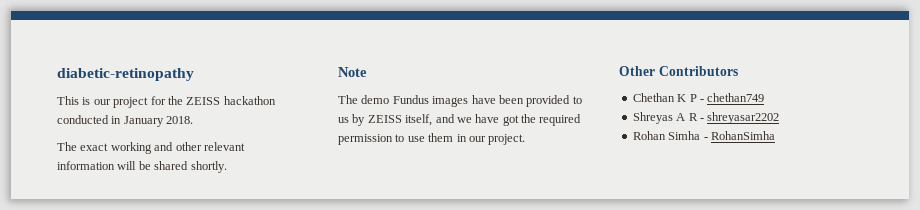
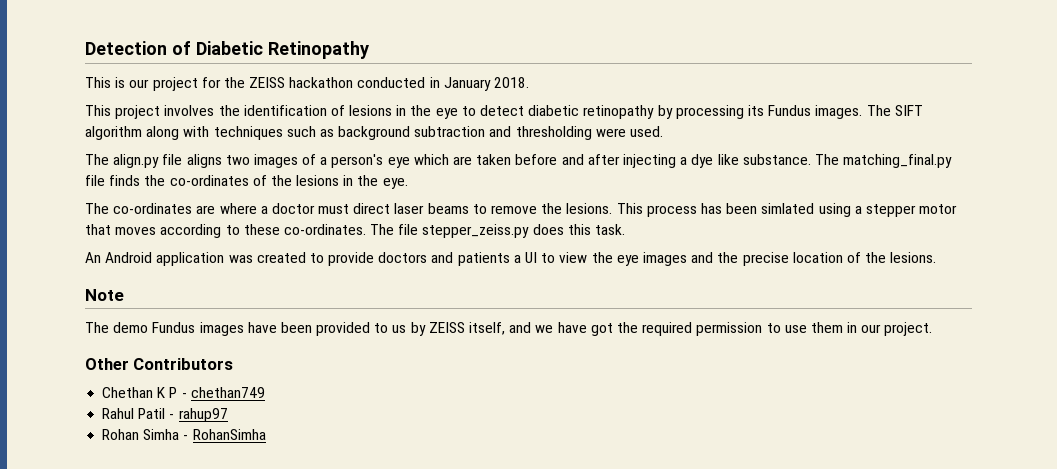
- diabetic-retinopathy
+ Detection of Diabetic Retinopathy
- The exact working and other relevant information will be shared shortly.
+ This project involves the identification of lesions in the eye to detect diabetic retinopathy by processing its Fundus images. The SIFT algorithm along with techniques such as background subtraction and thresholding were used.
+ The align.py file aligns two images of a person's eye which are taken before and after injecting a dye like substance. The matching_final.py file finds the co-ordinates of the lesions in the eye.
+ The co-ordinates are where a doctor must direct laser beams to remove the lesions. This process has been simlated using a stepper motor that moves according to these co-ordinates. The file stepper_zeiss.py does this task.
+ An Android application was created to provide doctors and patients a UI to view the eye images and the precise location of the lesions.
- Shreyas A R - shreyasar2202
+ Rahul Patil - rahup97

